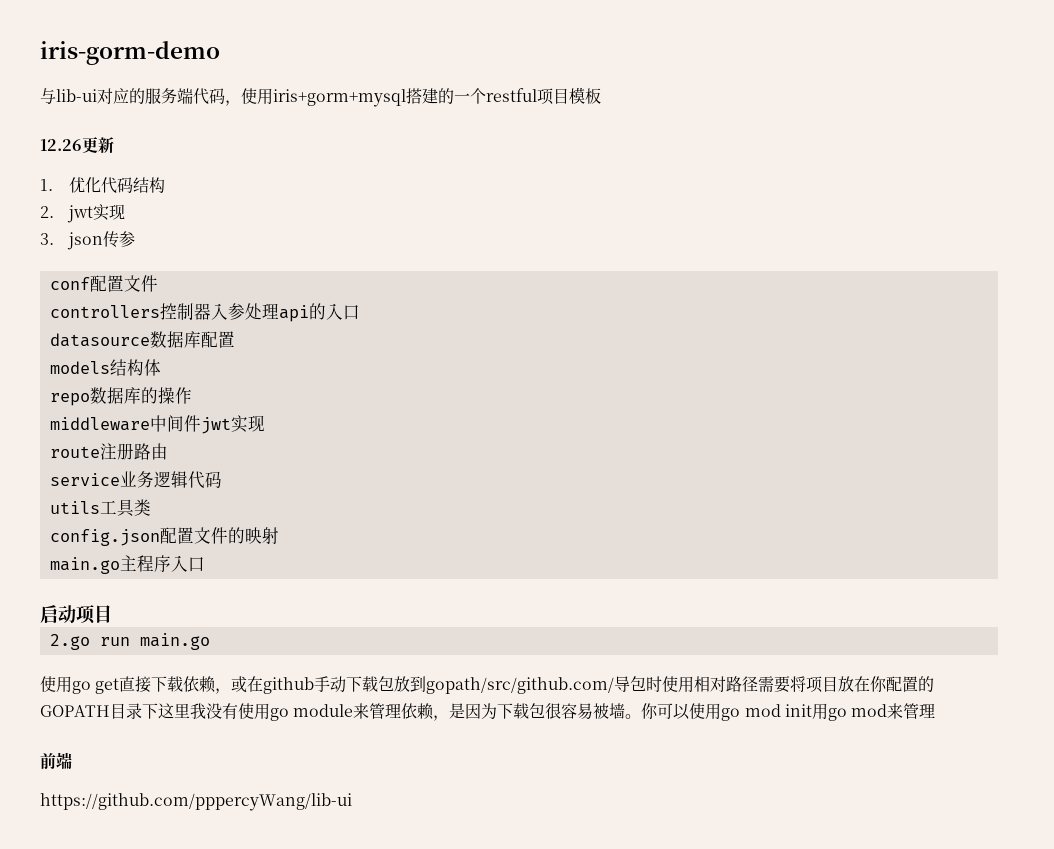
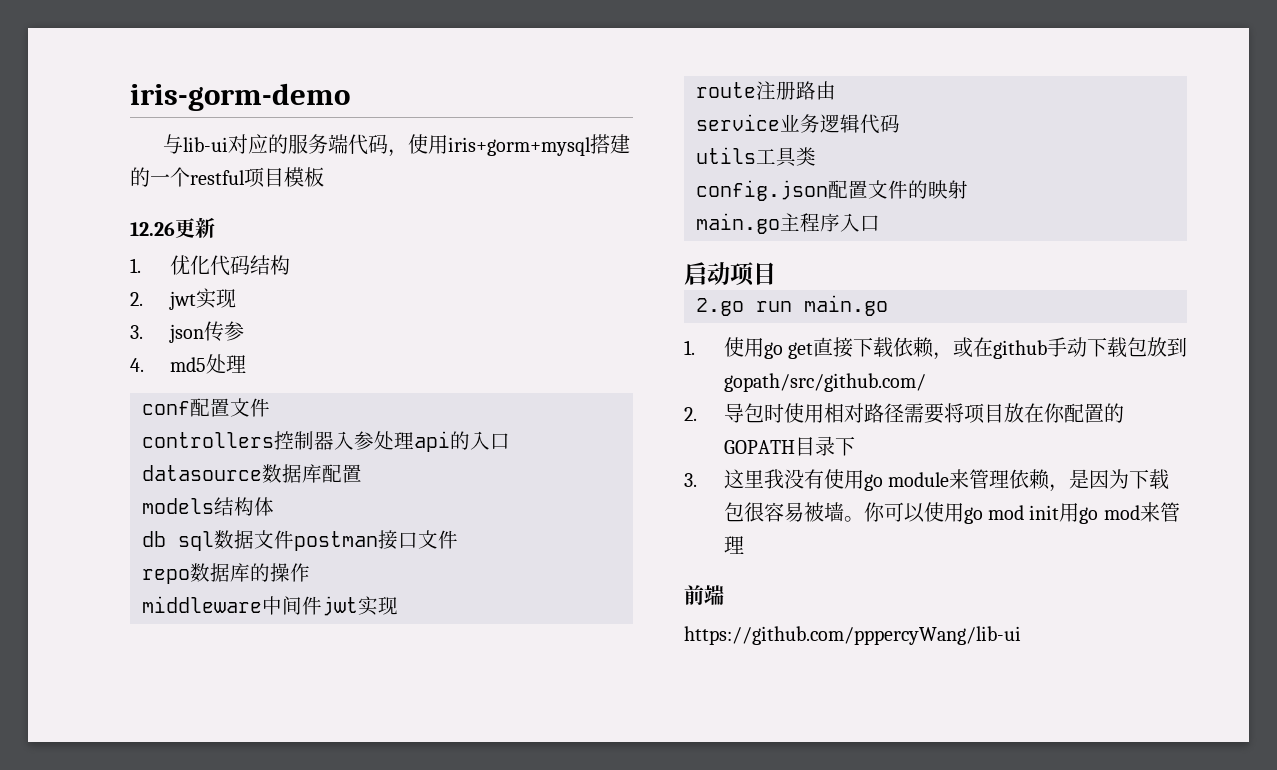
+ 4. md5处理
+ db sql数据文件postman接口文件
- 使用go get直接下载依赖，或在github手动下载包放到gopath/src/github.com/导包时使用相对路径需要将项目放在你配置的GOPATH目录下这里我没有使用go module来管理依赖，是因为下载包很容易被墙。
+ 1.使用go get直接下载依赖，或在github手动下载包放到gopath/src/github.com/
+ 2.导包时使用相对路径需要将项目放在你配置的GOPATH目录下
+ 3.这里我没有使用go module来管理依赖，是因为下载包很容易被墙。

